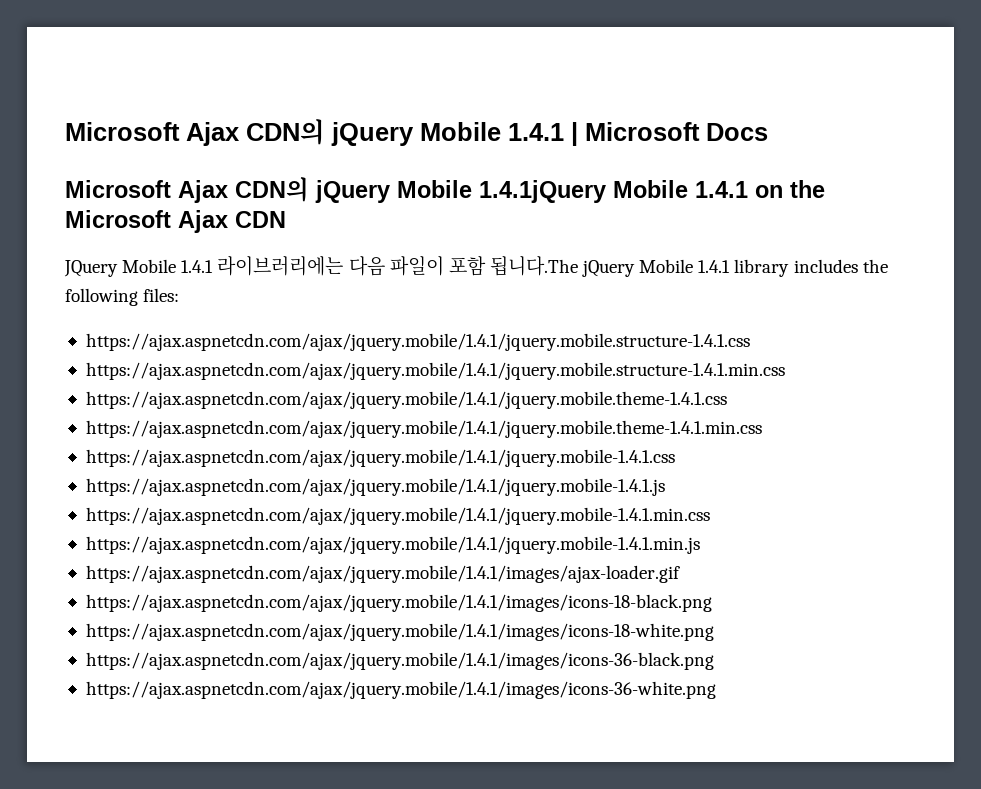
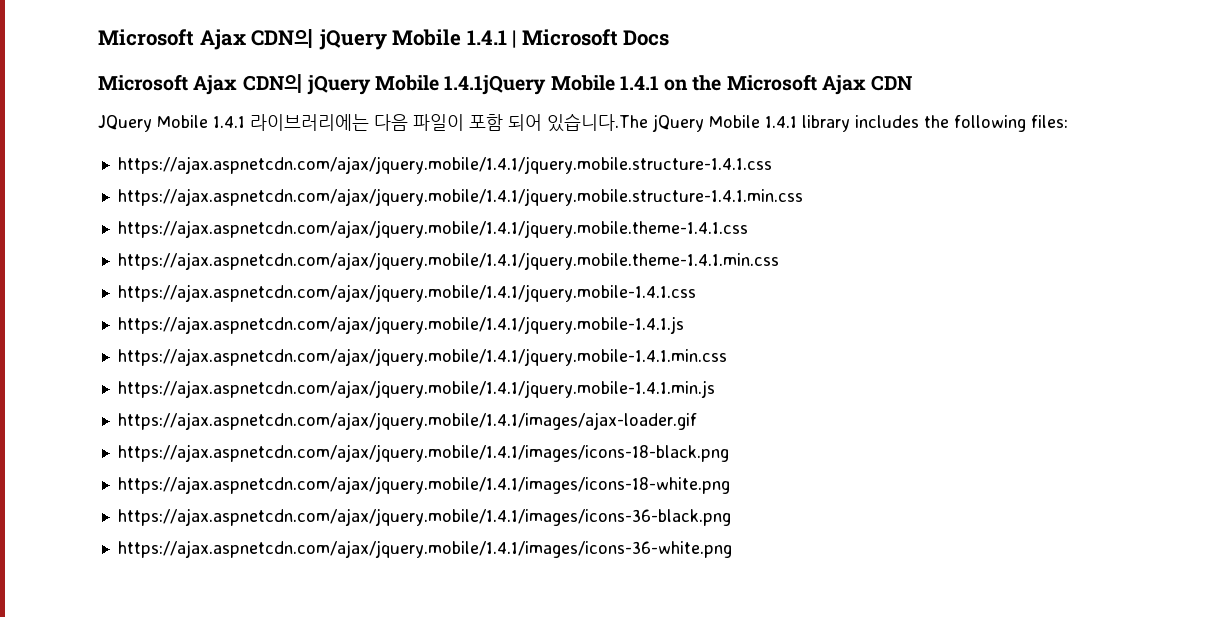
- JQuery Mobile 1.4.1 라이브러리에는 다음 파일이 포함 됩니다.The jQuery Mobile 1.4.1 library includes the following files:
+ JQuery Mobile 1.4.1 라이브러리에는 다음 파일이 포함 되어 있습니다.The jQuery Mobile 1.4.1 library includes the following files:

